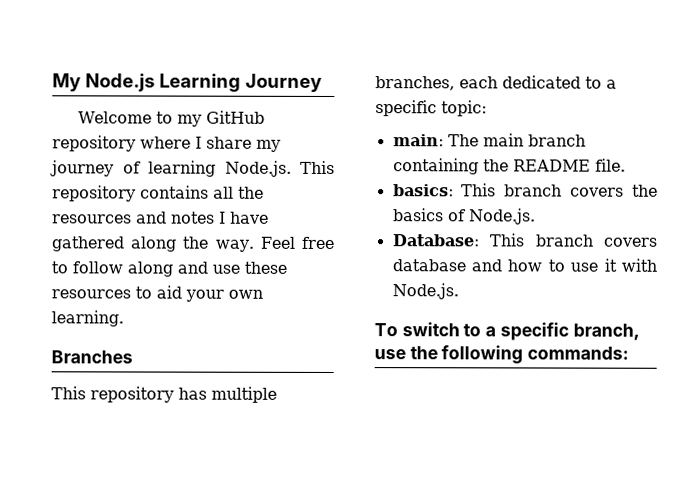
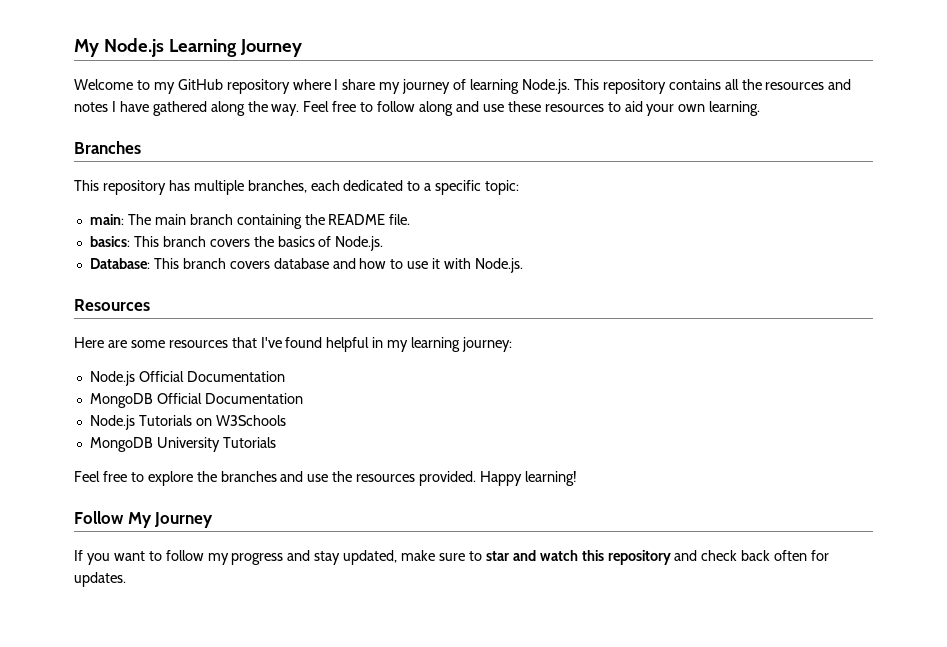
- To switch to a specific branch, use the following commands:
+ Resources
+ Here are some resources that I've found helpful in my learning journey:
+ Node.js Official Documentation
+ MongoDB Official Documentation
+ Node.js Tutorials on W3Schools
+ MongoDB University Tutorials
+ Feel free to explore the branches and use the resources provided. Happy learning!
+ Follow My Journey
+ If you want to follow my progress and stay updated, make sure to star and watch this repository and check back often for updates.

